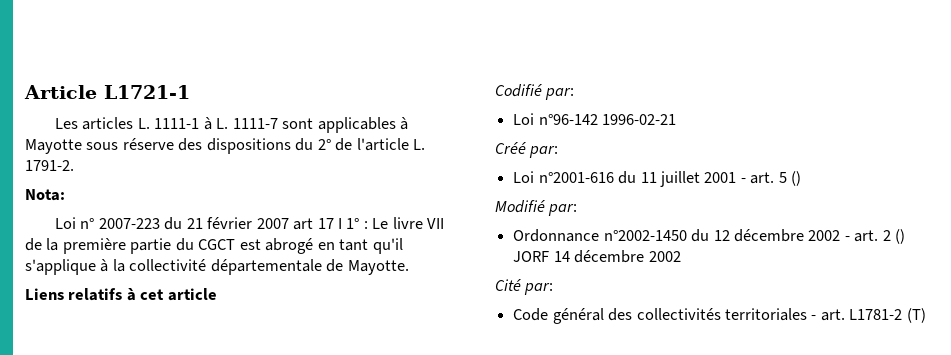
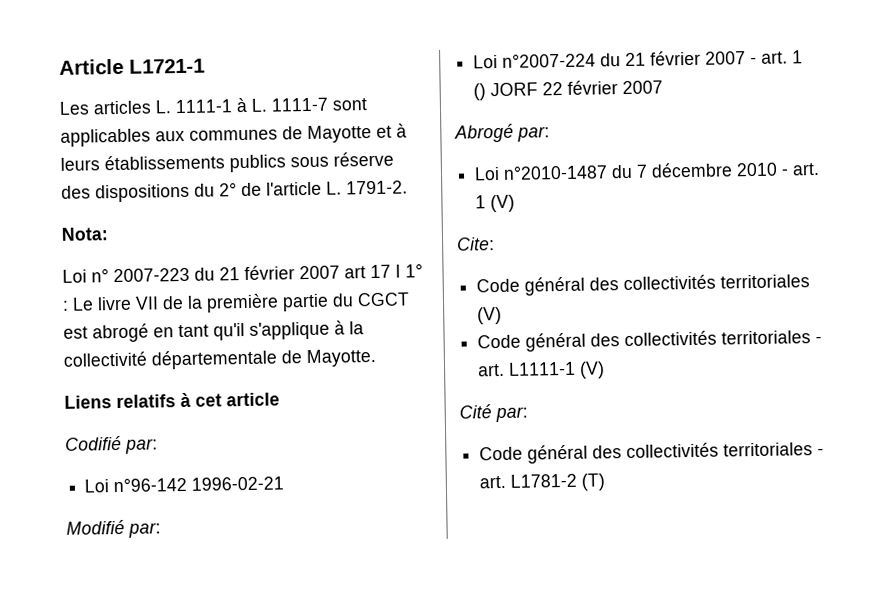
- Les articles L. 1111-1 à L. 1111-7 sont applicables à Mayotte sous réserve des dispositions du 2° de l'article L. 1791-2.
+ Les articles L. 1111-1 à L. 1111-7 sont applicables aux communes de Mayotte et à leurs établissements publics sous réserve des dispositions du 2° de l'article L. 1791-2.
- Créé par:
- Loi n°2001-616 du 11 juillet 2001 - art. 5 ()
  Modifié par:
- Ordonnance n°2002-1450 du 12 décembre 2002 - art. 2 () JORF 14 décembre 2002
+ Loi n°2007-224 du 21 février 2007 - art. 1 () JORF 22 février 2007
+ Abrogé par:
+ Loi n°2010-1487 du 7 décembre 2010 - art. 1 (V)
+ Cite:
+ Code général des collectivités territoriales (V)
+ Code général des collectivités territoriales - art. L1111-1 (V)

